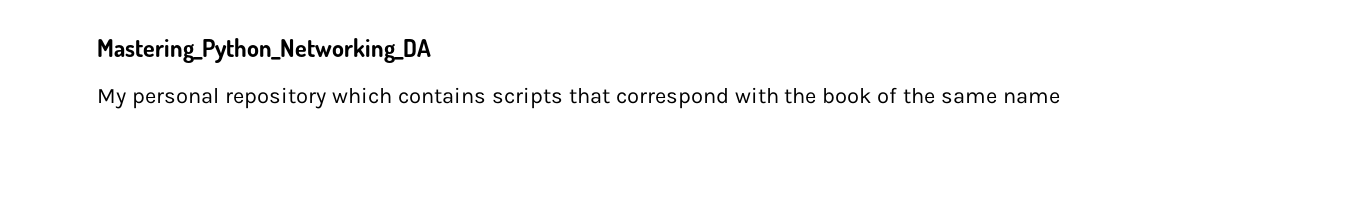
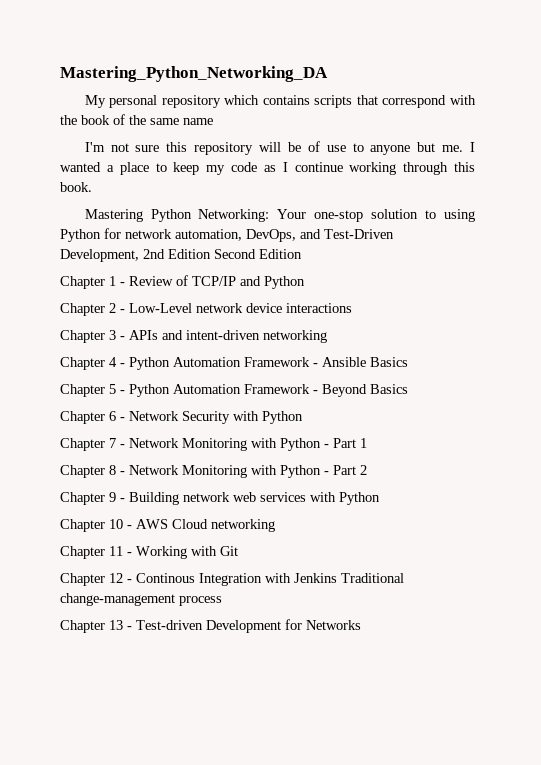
+ I'm not sure this repository will be of use to anyone but me. I wanted a place to keep my code as I continue working through this book.
+ Mastering Python Networking: Your one-stop solution to using Python for network automation, DevOps, and Test-Driven Development, 2nd Edition Second Edition
+ Chapter 1 - Review of TCP/IP and Python
+ Chapter 2 - Low-Level network device interactions
+ Chapter 3 - APIs and intent-driven networking
+ Chapter 4 - Python Automation Framework - Ansible Basics
+ Chapter 5 - Python Automation Framework - Beyond Basics
+ Chapter 6 - Network Security with Python
+ Chapter 7 - Network Monitoring with Python - Part 1
+ Chapter 8 - Network Monitoring with Python - Part 2
+ Chapter 9 - Building network web services with Python
+ Chapter 10 - AWS Cloud networking
+ Chapter 11 - Working with Git
+ Chapter 12 - Continous Integration with Jenkins Traditional change-management process
+ Chapter 13 - Test-driven Development for Networks

